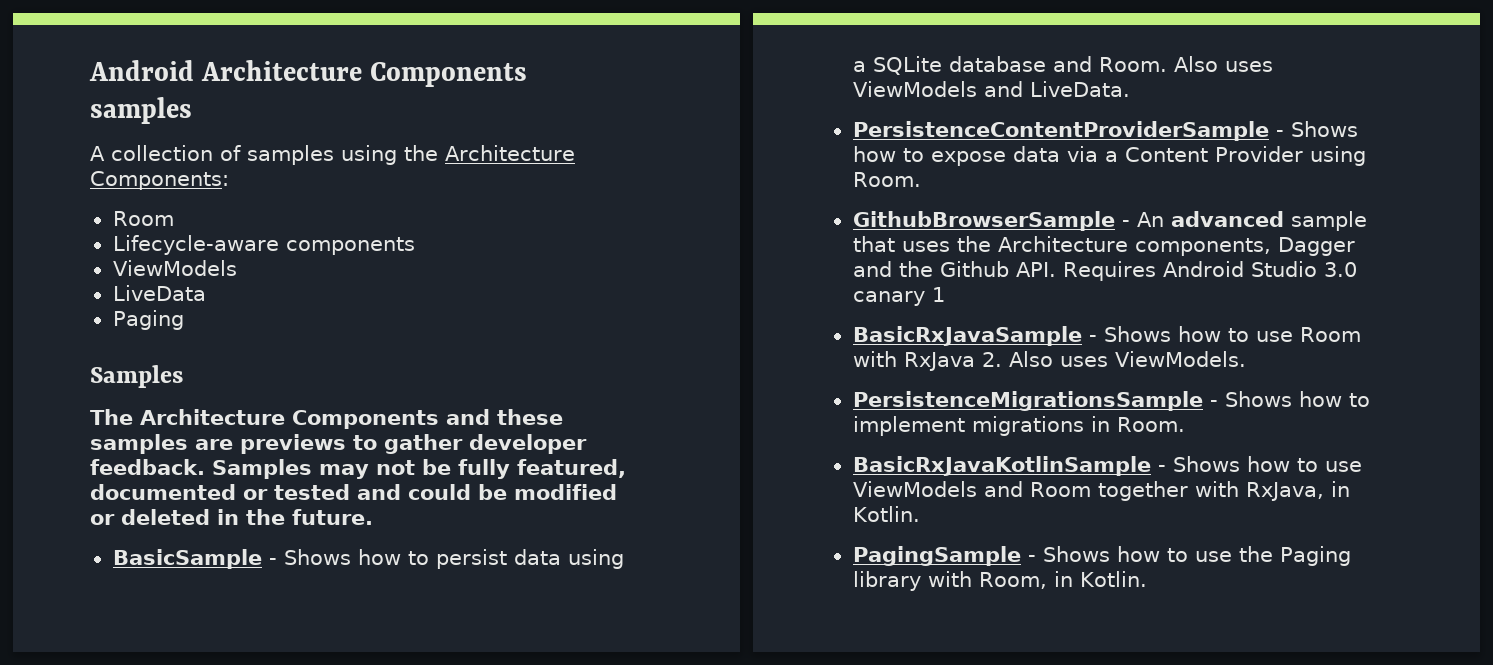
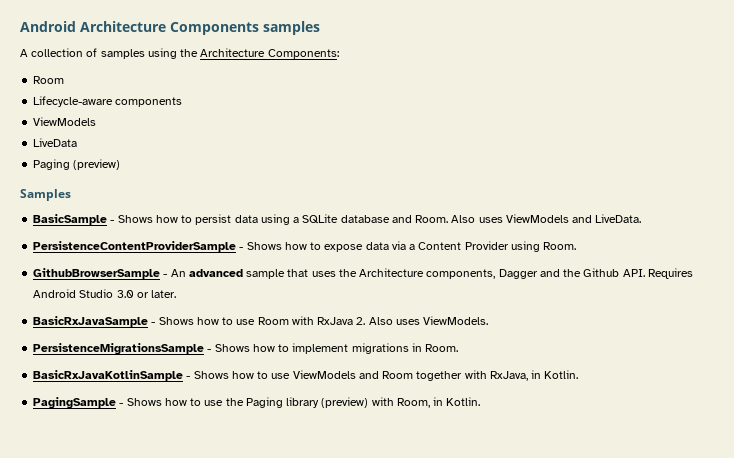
  LiveData
- Paging
+ Paging (preview)
  Samples
- The Architecture Components and these samples are previews to gather developer feedback. Samples may not be fully featured, documented or tested and could be modified or deleted in the future.
- GithubBrowserSample - An advanced sample that uses the Architecture components, Dagger and the Github API. Requires Android Studio 3.0 canary 1
+ GithubBrowserSample - An advanced sample that uses the Architecture components, Dagger and the Github API. Requires Android Studio 3.0 or later.
- PagingSample - Shows how to use the Paging library with Room, in Kotlin.
+ PagingSample - Shows how to use the Paging library (preview) with Room, in Kotlin.

